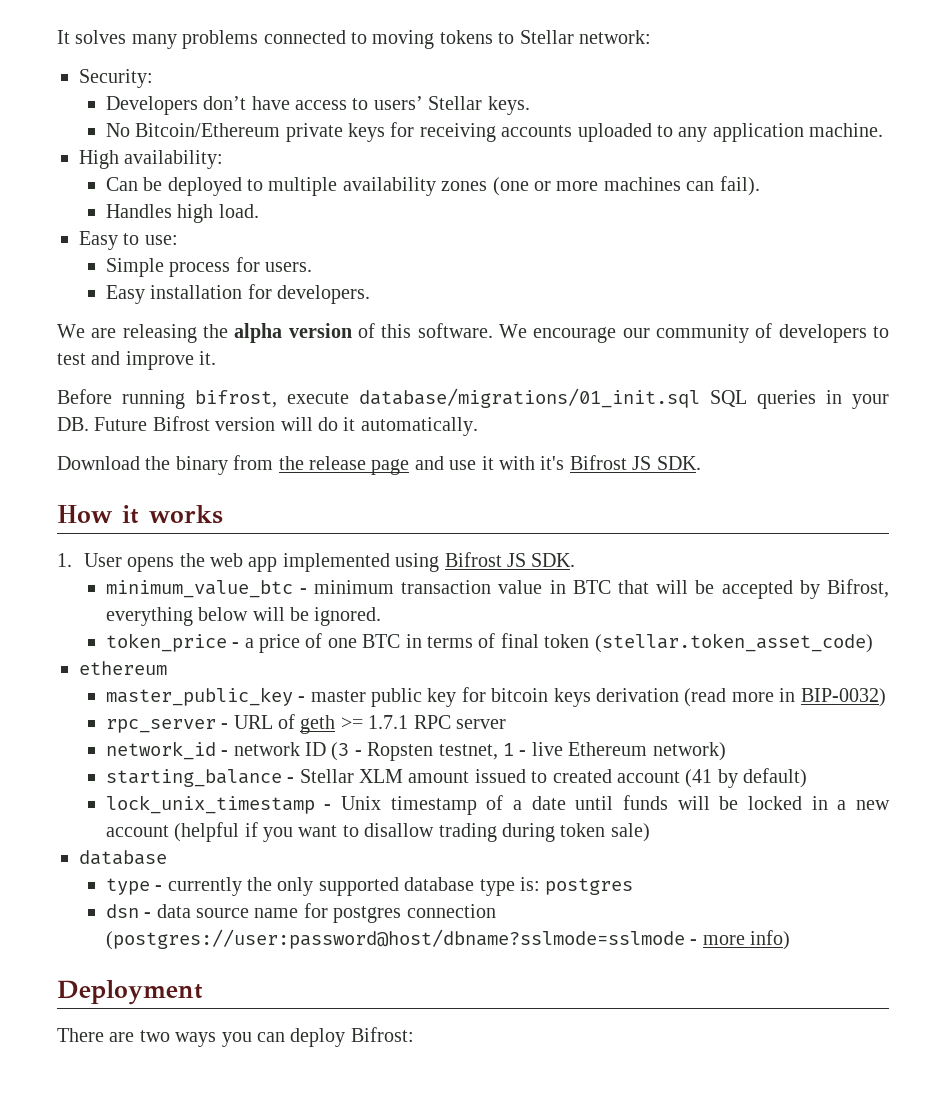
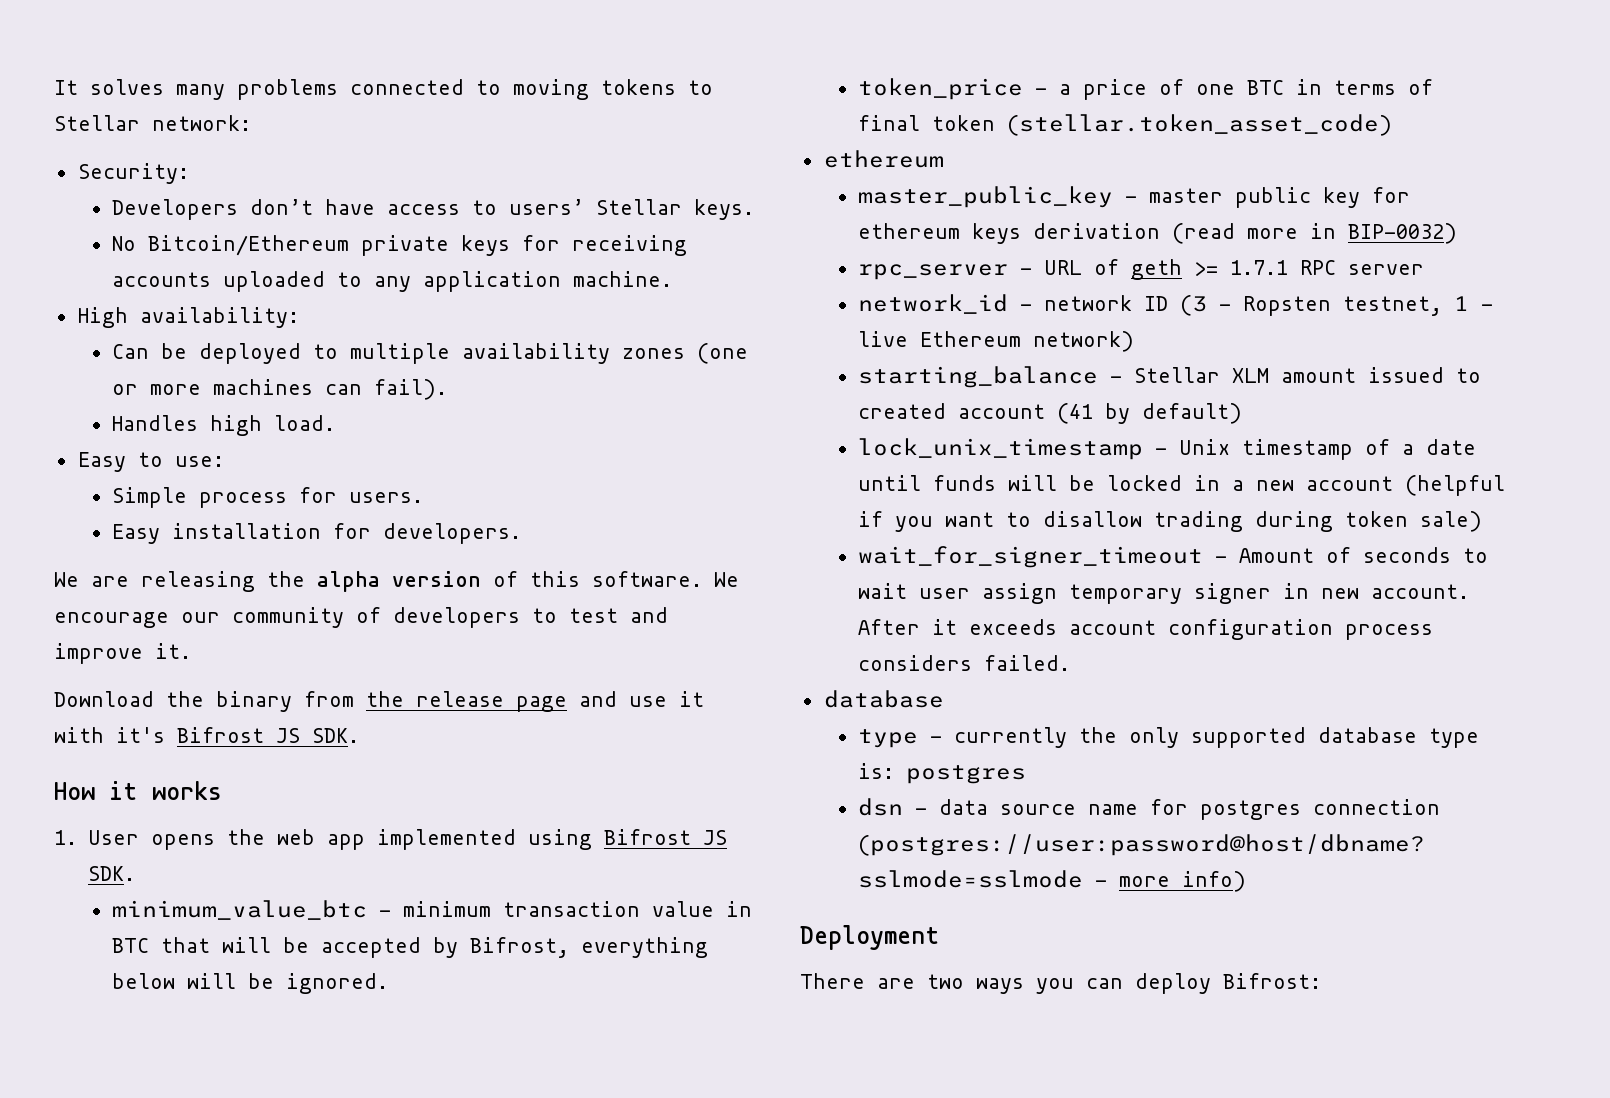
- Before running bifrost, execute database/migrations/01_init.sql SQL queries in your DB. Future Bifrost version will do it automatically.
- master_public_key - master public key for bitcoin keys derivation (read more in BIP-0032)
+ master_public_key - master public key for ethereum keys derivation (read more in BIP-0032)
+ wait_for_signer_timeout - Amount of seconds to wait user assign temporary signer in new account. After it exceeds account configuration process considers failed.

